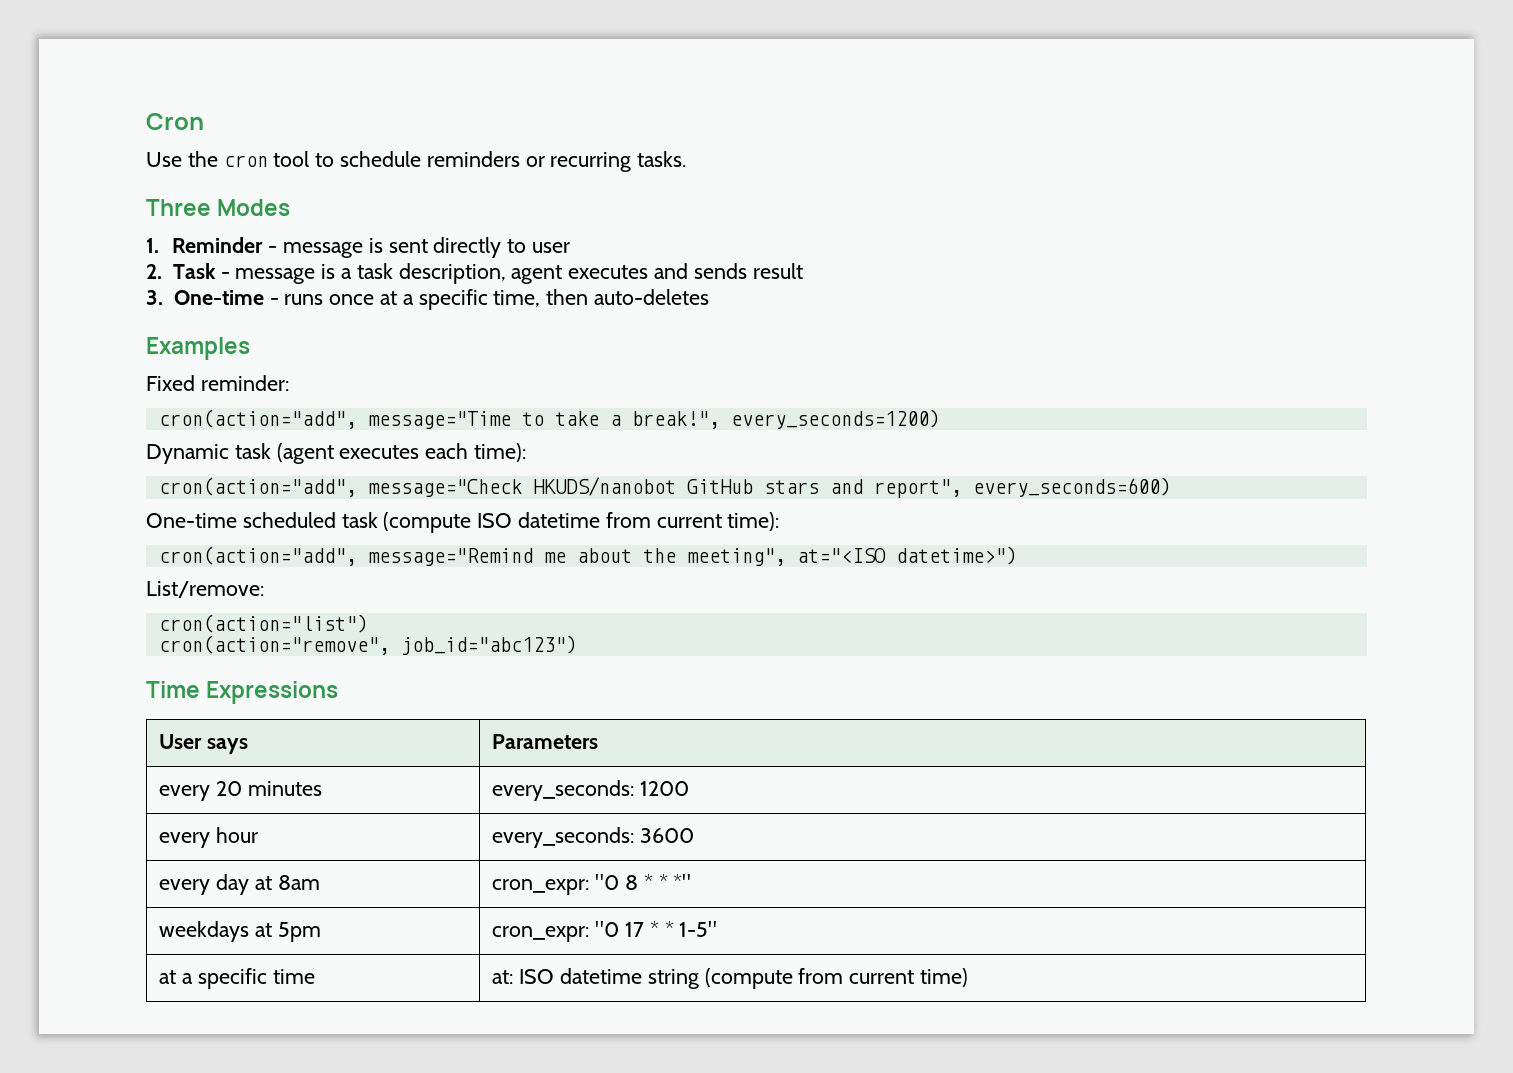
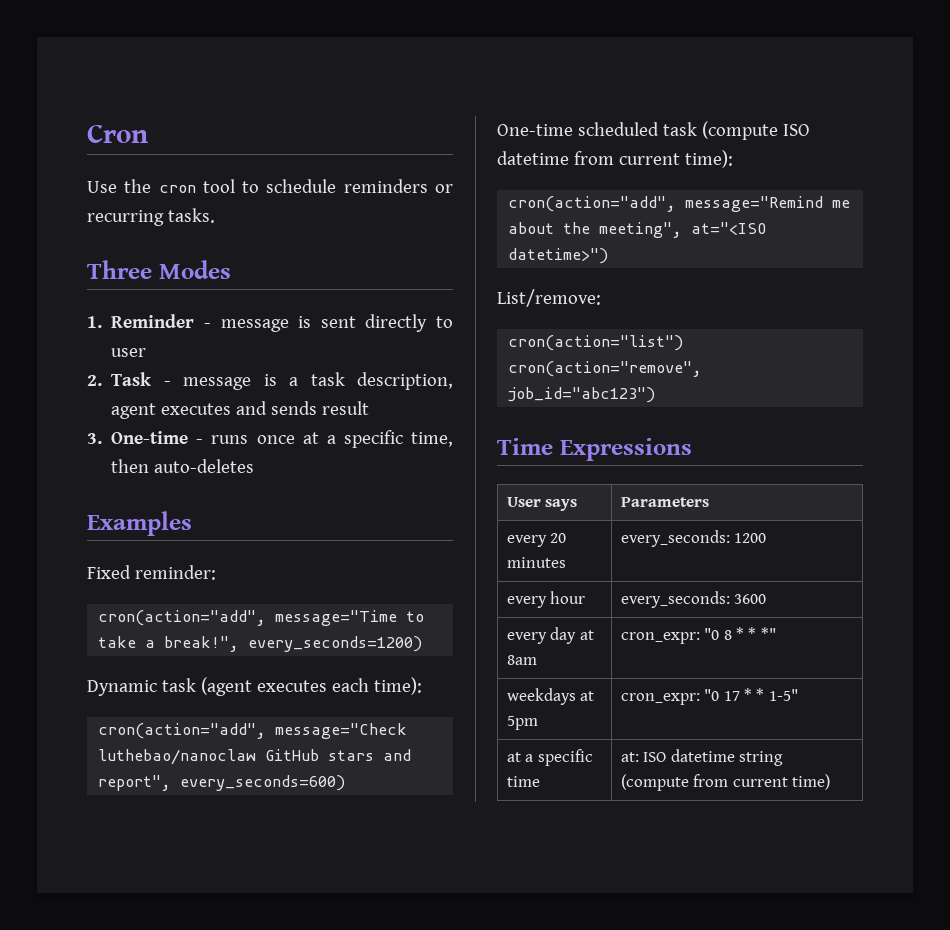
- cron(action="add", message="Check HKUDS/nanobot GitHub stars and report", every_seconds=600)
+ cron(action="add", message="Check luthebao/nanoclaw GitHub stars and report", every_seconds=600)

